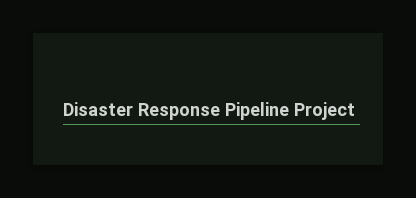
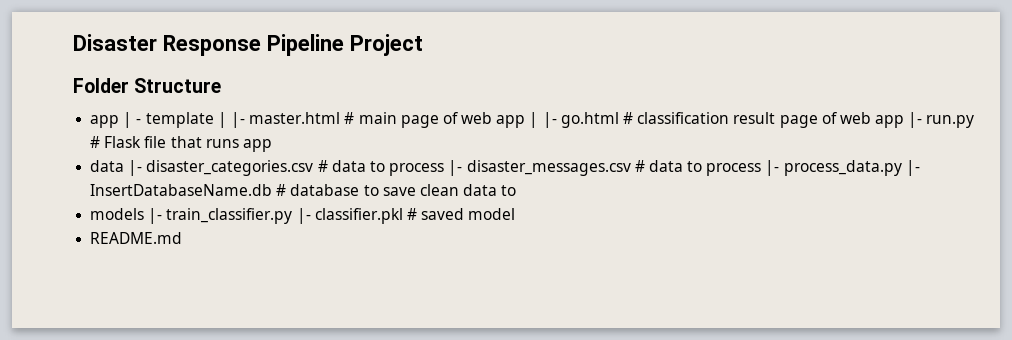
+ Folder Structure
+ app | - template | |- master.html # main page of web app | |- go.html # classification result page of web app |- run.py # Flask file that runs app
+ data |- disaster_categories.csv # data to process |- disaster_messages.csv # data to process |- process_data.py |- InsertDatabaseName.db # database to save clean data to
+ models |- train_classifier.py |- classifier.pkl # saved model
+ README.md

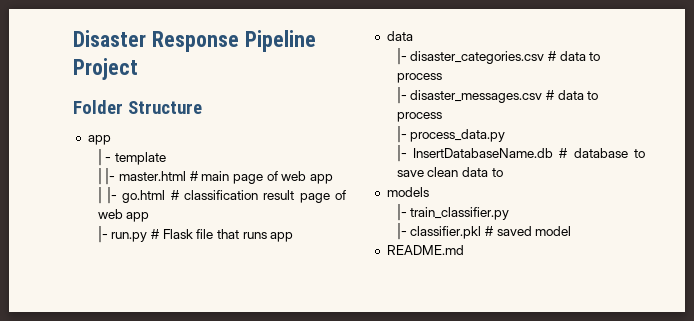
  Folder Structure
- app | - template | |- master.html # main page of web app | |- go.html # classification result page of web app |- run.py # Flask file that runs app
- data |- disaster_categories.csv # data to process |- disaster_messages.csv # data to process |- process_data.py |- InsertDatabaseName.db # database to save clean data to
+ app
+ | - template
+ | |- master.html # main page of web app
+ | |- go.html # classification result page of web app
+ |- run.py # Flask file that runs app
+ data
+ |- disaster_categories.csv # data to process
+ |- disaster_messages.csv # data to process
+ |- process_data.py
+ |- InsertDatabaseName.db # database to save clean data to
- models |- train_classifier.py |- classifier.pkl # saved model
+ models
+ |- train_classifier.py
+ |- classifier.pkl # saved model

